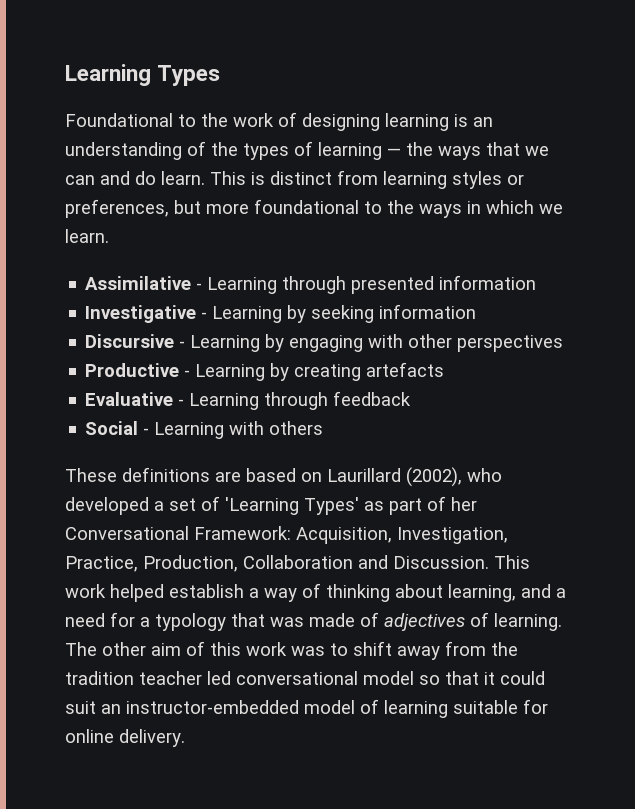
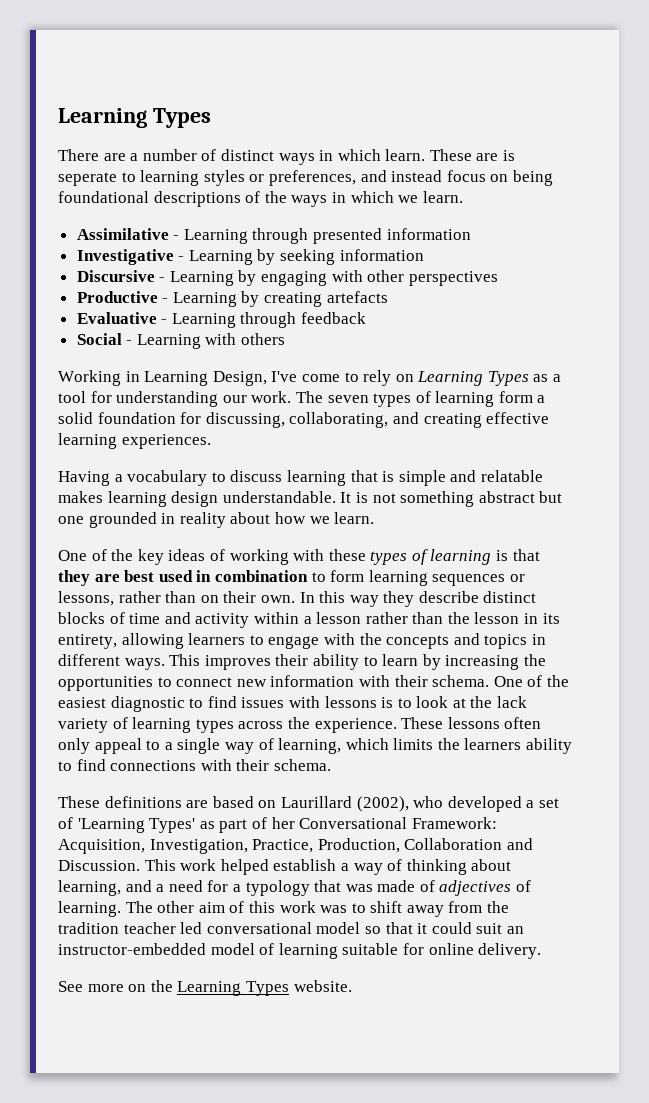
- Foundational to the work of designing learning is an understanding of the types of learning — the ways that we can and do learn. This is distinct from learning styles or preferences, but more foundational to the ways in which we learn.
+ There are a number of distinct ways in which learn. These are is seperate to learning styles or preferences, and instead focus on being foundational descriptions of the ways in which we learn.
+ Working in Learning Design, I've come to rely on Learning Types as a tool for understanding our work. The seven types of learning form a solid foundation for discussing, collaborating, and creating effective learning experiences.
+ Having a vocabulary to discuss learning that is simple and relatable makes learning design understandable. It is not something abstract but one grounded in reality about how we learn.
+ One of the key ideas of working with these types of learning is that they are best used in combination to form learning sequences or lessons, rather than on their own. In this way they describe distinct blocks of time and activity within a lesson rather than the lesson in its entirety, allowing learners to engage with the concepts and topics in different ways. This improves their ability to learn by increasing the opportunities to connect new information with their schema. One of the easiest diagnostic to find issues with lessons is to look at the lack variety of learning types across the experience. These lessons often only appeal to a single way of learning, which limits the learners ability to find connections with their schema.
+ See more on the Learning Types website.

